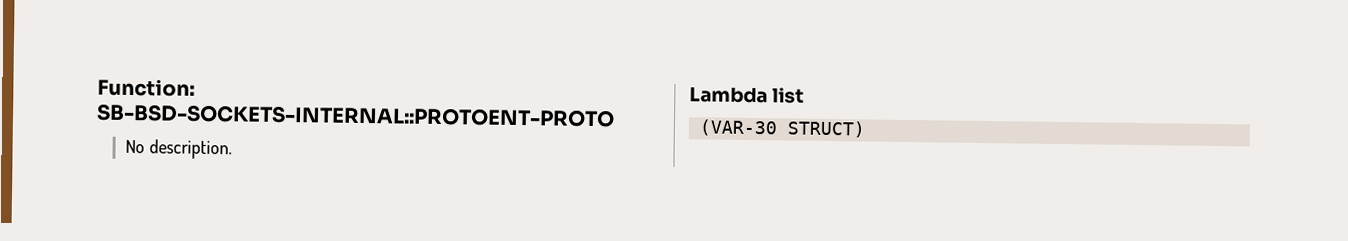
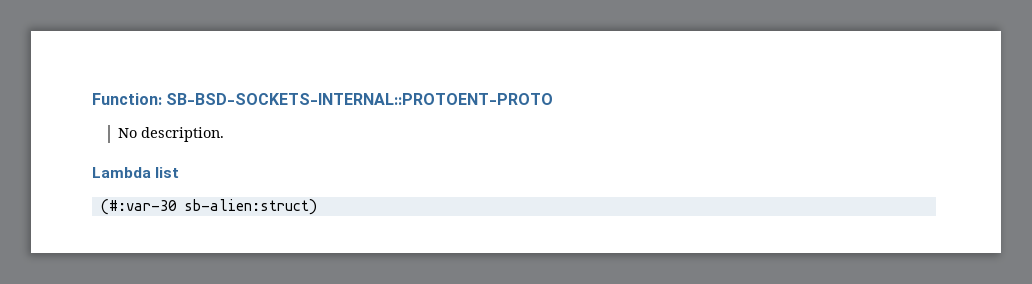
- (VAR-30 STRUCT)
+ (#:var-30 sb-alien:struct)

